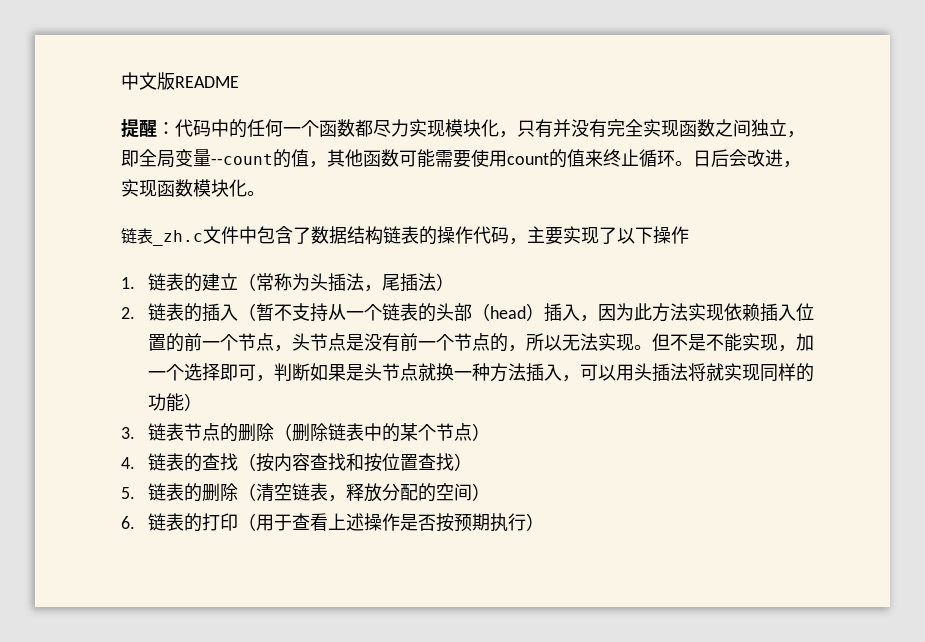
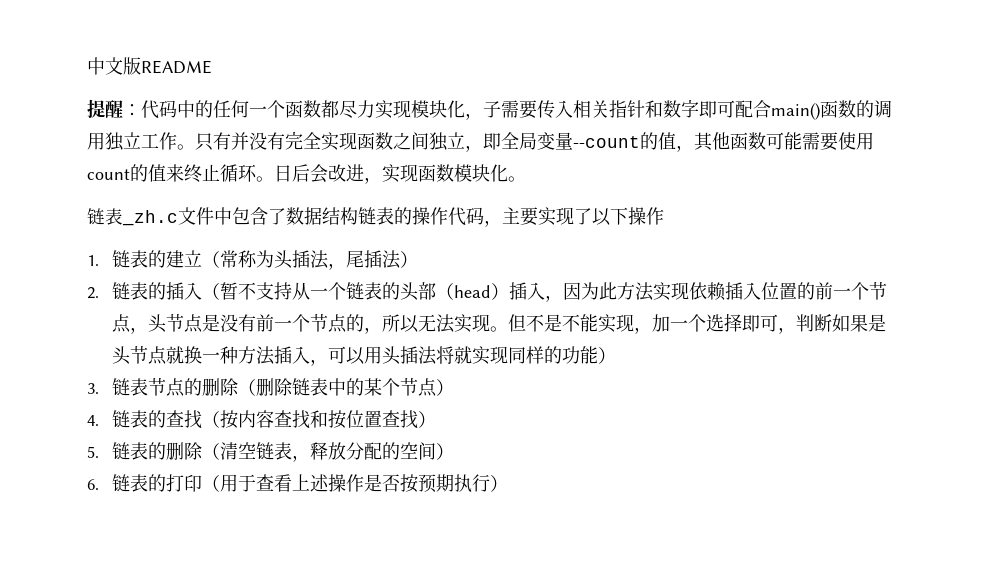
- 提醒：代码中的任何一个函数都尽力实现模块化，只有并没有完全实现函数之间独立，即全局变量--count的值，其他函数可能需要使用count的值来终止循环。
+ 提醒：代码中的任何一个函数都尽力实现模块化，子需要传入相关指针和数字即可配合main()函数的调用独立工作。只有并没有完全实现函数之间独立，即全局变量--count的值，其他函数可能需要使用count的值来终止循环。

